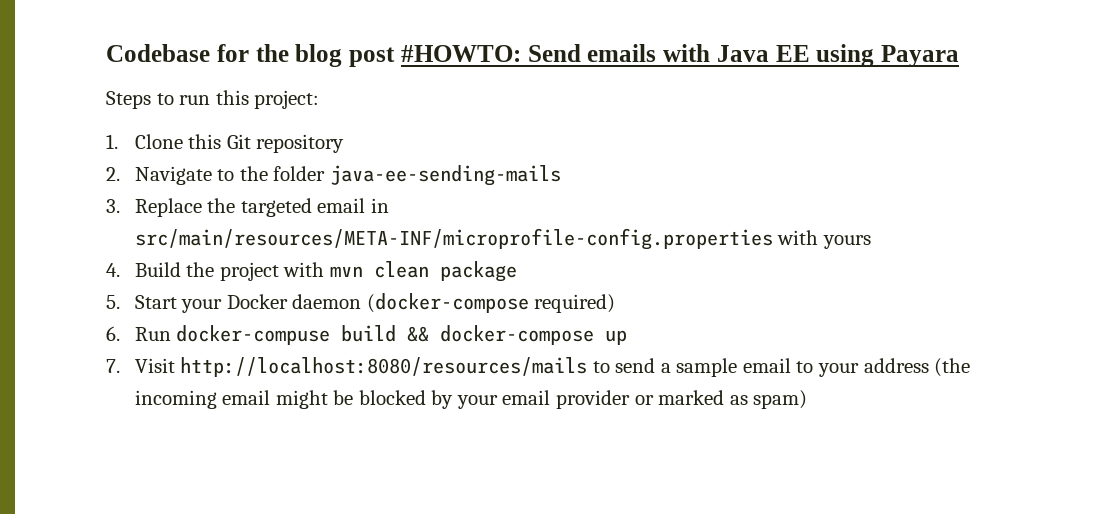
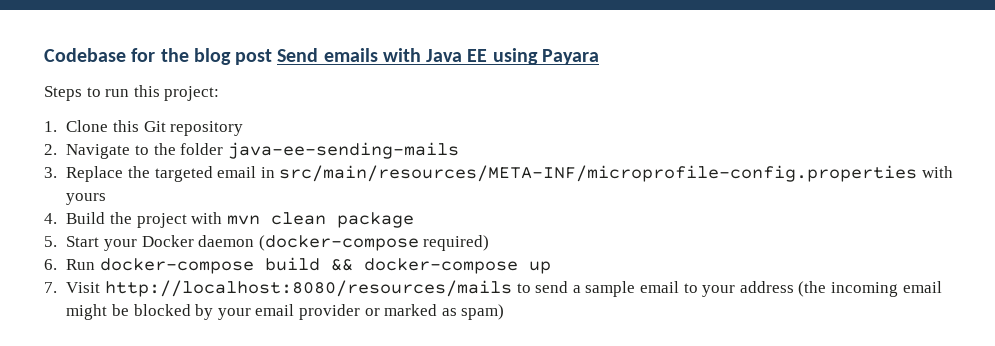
- Codebase for the blog post #HOWTO: Send emails with Java EE using Payara
+ Codebase for the blog post Send emails with Java EE using Payara
- 6. Run docker-compuse build && docker-compose up
+ 6. Run docker-compose build && docker-compose up

